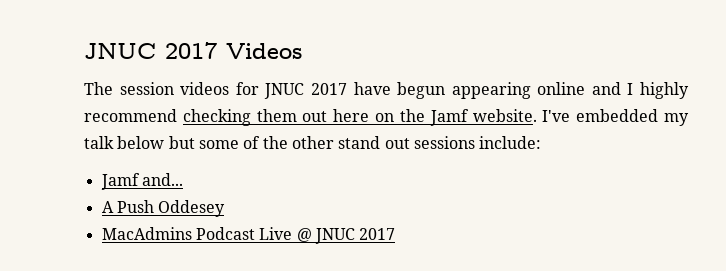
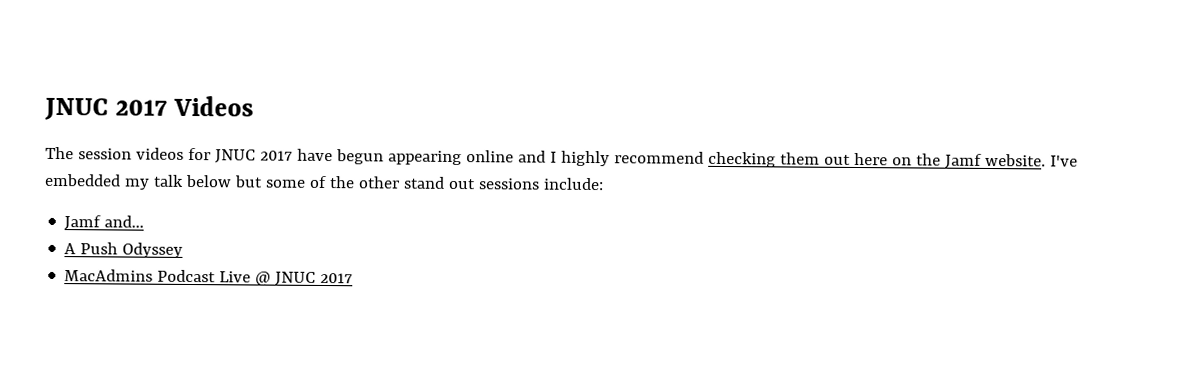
- A Push Oddesey
+ A Push Odyssey

